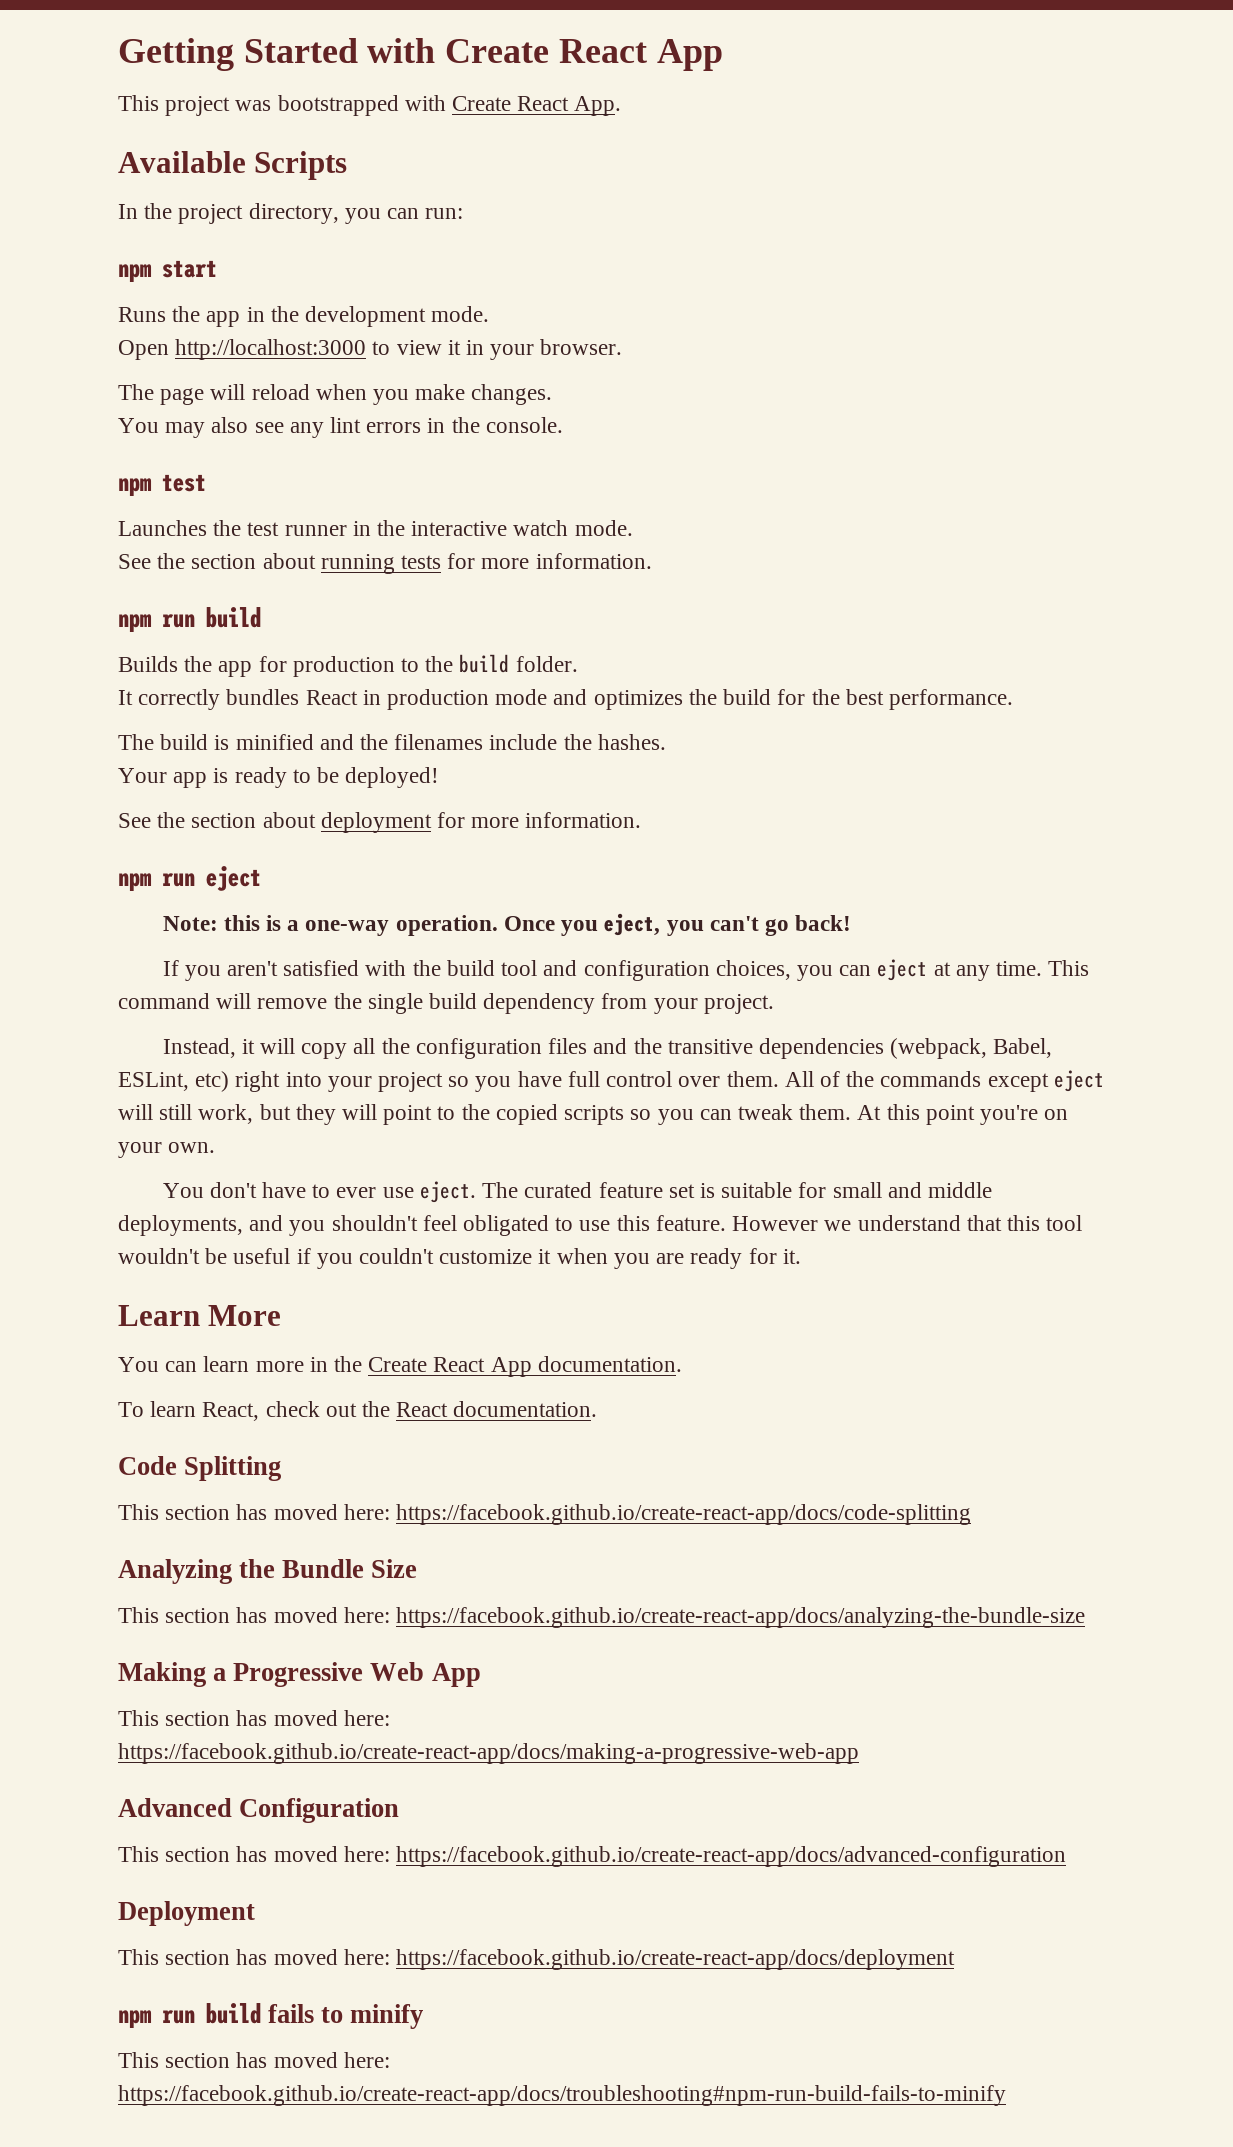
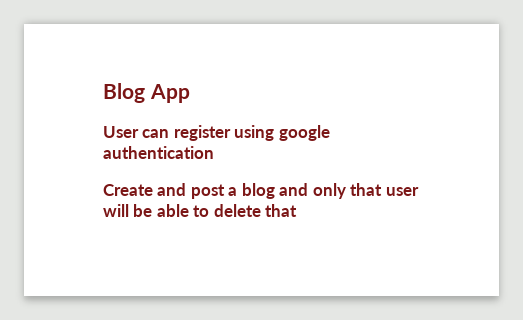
- Getting Started with Create React App
- This project was bootstrapped with Create React App.
- Available Scripts
- In the project directory, you can run:
- npm start
- Runs the app in the development mode.
- Open http://localhost:3000 to view it in your browser.
- The page will reload when you make changes.
- You may also see any lint errors in the console.
- npm test
- Launches the test runner in the interactive watch mode.
- See the section about running tests for more information.
- npm run build
- Builds the app for production to the build folder.
- It correctly bundles React in production mode and optimizes the build for the best performance.
- The build is minified and the filenames include the hashes.
- Your app is ready to be deployed!
- See the section about deployment for more information.
- npm run eject
- Note: this is a one-way operation. Once you eject, you can't go back!
- If you aren't satisfied with the build tool and configuration choices, you can eject at any time. This command will remove the single build dependency from your project.
- Instead, it will copy all the configuration files and the transitive dependencies (webpack, Babel, ESLint, etc) right into your project so you have full control over them. All of the commands except eject will still work, but they will point to the copied scripts so you can tweak them. At this point you're on your own.
- You don't have to ever use eject. The curated feature set is suitable for small and middle deployments, and you shouldn't feel obligated to use this feature. However we understand that this tool wouldn't be useful if you couldn't customize it when you are ready for it.
- Learn More
- You can learn more in the Create React App documentation.
- To learn React, check out the React documentation.
- Code Splitting
- This section has moved here: https://facebook.github.io/create-react-app/docs/code-splitting
- Analyzing the Bundle Size
- This section has moved here: https://facebook.github.io/create-react-app/docs/analyzing-the-bundle-size
- Making a Progressive Web App
- This section has moved here: https://facebook.github.io/create-react-app/docs/making-a-progressive-web-app
- Advanced Configuration
- This section has moved here: https://facebook.github.io/create-react-app/docs/advanced-configuration
- Deployment
- This section has moved here: https://facebook.github.io/create-react-app/docs/deployment
- npm run build fails to minify
- This section has moved here: https://facebook.github.io/create-react-app/docs/troubleshooting#npm-run-build-fails-to-minify
+ Blog App
+ User can register using google authentication
+ Create and post a blog and only that user will be able to delete that

